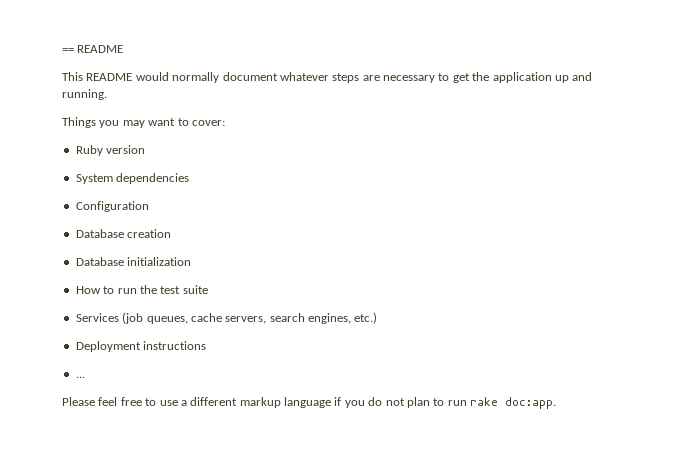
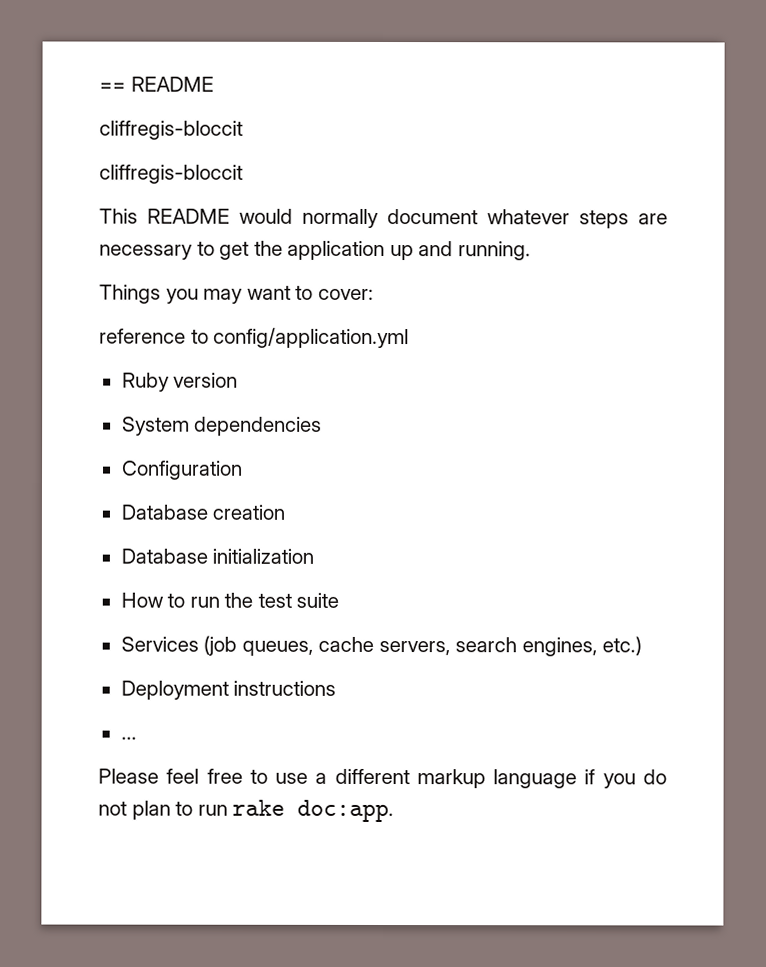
  == README
+ cliffregis-bloccit
+ cliffregis-bloccit
+ reference to config/application.yml

